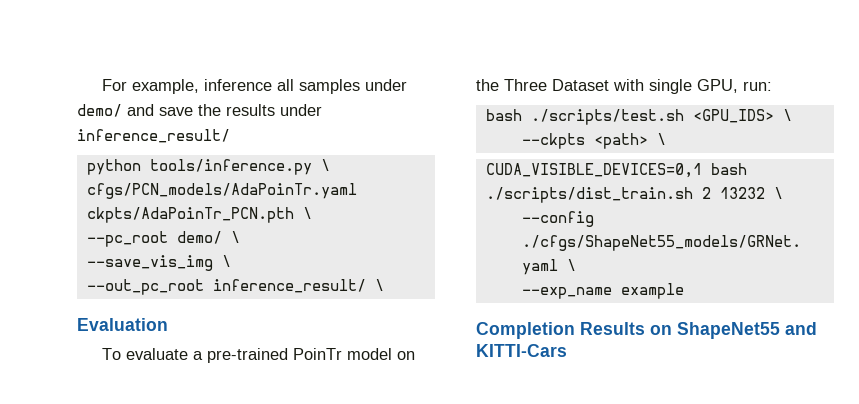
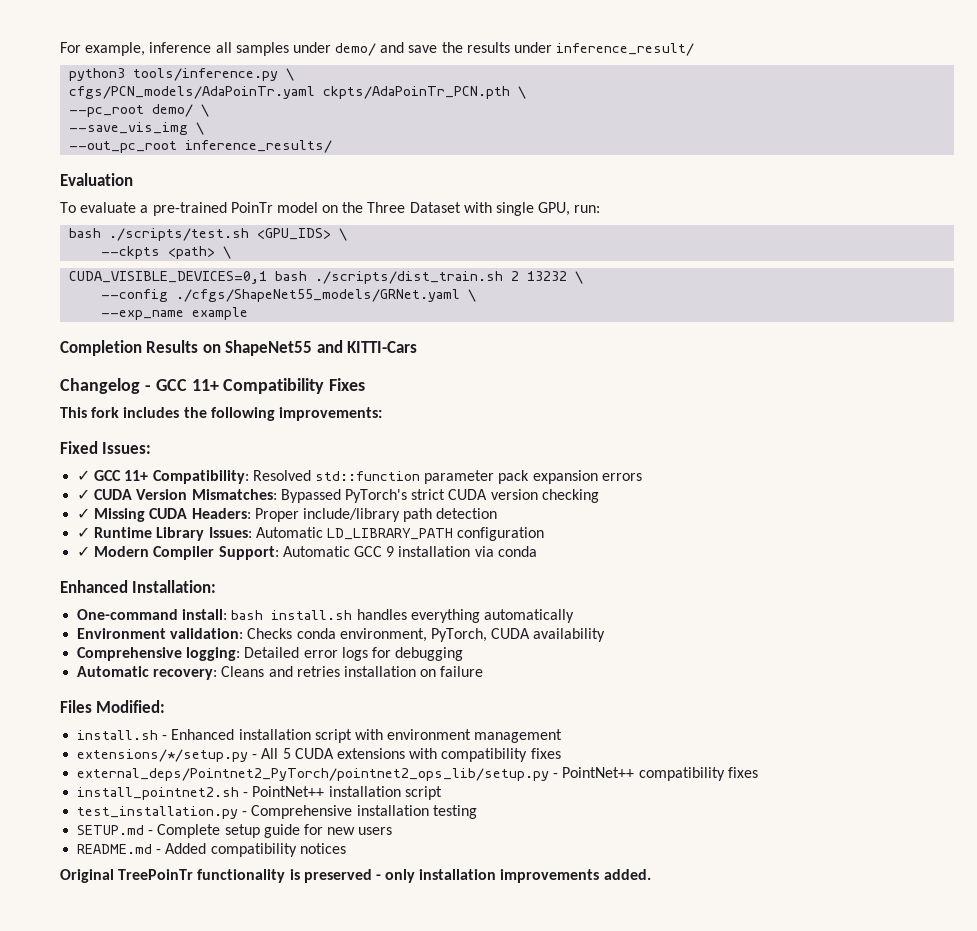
- python tools/inference.py \
+ python3 tools/inference.py \
- --out_pc_root inference_result/ \
+ --out_pc_root inference_results/
+ Changelog - GCC 11+ Compatibility Fixes
+ This fork includes the following improvements:
+ Fixed Issues:
+ ✓ GCC 11+ Compatibility: Resolved std::function parameter pack expansion errors
+ ✓ CUDA Version Mismatches: Bypassed PyTorch's strict CUDA version checking
+ ✓ Missing CUDA Headers: Proper include/library path detection
+ ✓ Runtime Library Issues: Automatic LD_LIBRARY_PATH configuration
+ ✓ Modern Compiler Support: Automatic GCC 9 installation via conda
+ Enhanced Installation:
+ One-command install: bash install.sh handles everything automatically
+ Environment validation: Checks conda environment, PyTorch, CUDA availability
+ Comprehensive logging: Detailed error logs for debugging
+ Automatic recovery: Cleans and retries installation on failure
+ Files Modified:
+ install.sh - Enhanced installation script with environment management
+ extensions/*/setup.py - All 5 CUDA extensions with compatibility fixes
+ external_deps/Pointnet2_PyTorch/pointnet2_ops_lib/setup.py - PointNet++ compatibility fixes
+ install_pointnet2.sh - PointNet++ installation script
+ test_installation.py - Comprehensive installation testing
+ SETUP.md - Complete setup guide for new users
+ README.md - Added compatibility notices
+ Original TreePoinTr functionality is preserved - only installation improvements added.

